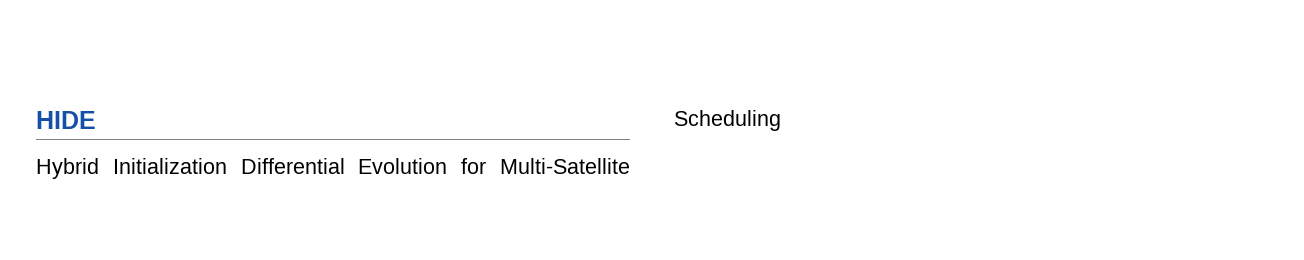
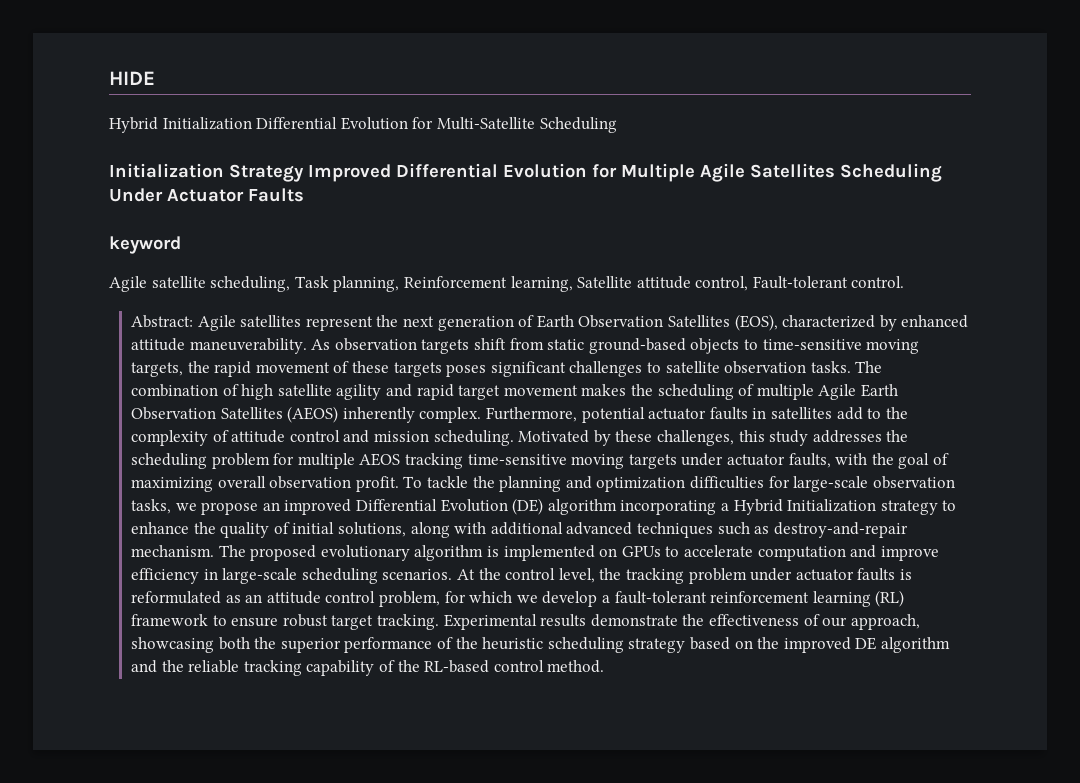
+ Initialization Strategy Improved Differential Evolution for Multiple Agile Satellites Scheduling Under Actuator Faults
+ keyword
+ Agile satellite scheduling, Task planning, Reinforcement learning, Satellite attitude control, Fault-tolerant control.
+ Abstract: Agile satellites represent the next generation of Earth Observation Satellites (EOS), characterized by enhanced attitude maneuverability. As observation targets shift from static ground-based objects to time-sensitive moving targets, the rapid movement of these targets poses significant challenges to satellite observation tasks. The combination of high satellite agility and rapid target movement makes the scheduling of multiple Agile Earth Observation Satellites (AEOS) inherently complex. Furthermore, potential actuator faults in satellites add to the complexity of attitude control and mission scheduling. Motivated by these challenges, this study addresses the scheduling problem for multiple AEOS tracking time-sensitive moving targets under actuator faults, with the goal of maximizing overall observation profit. To tackle the planning and optimization difficulties for large-scale observation tasks, we propose an improved Differential Evolution (DE) algorithm incorporating a Hybrid Initialization strategy to enhance the quality of initial solutions, along with additional advanced techniques such as destroy-and-repair mechanism. The proposed evolutionary algorithm is implemented on GPUs to accelerate computation and improve efficiency in large-scale scheduling scenarios. At the control level, the tracking problem under actuator faults is reformulated as an attitude control problem, for which we develop a fault-tolerant reinforcement learning (RL) framework to ensure robust target tracking. Experimental results demonstrate the effectiveness of our approach, showcasing both the superior performance of the heuristic scheduling strategy based on the improved DE algorithm and the reliable tracking capability of the RL-based control method.

